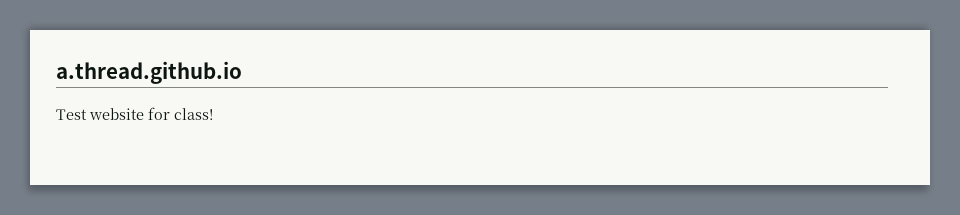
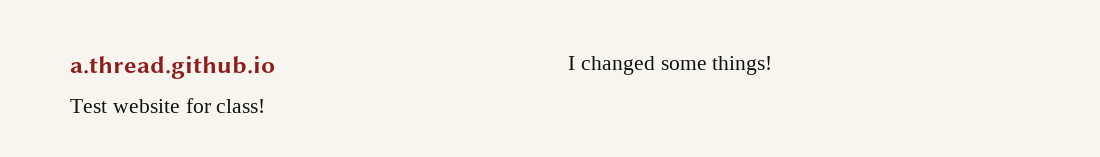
+ I changed some things!

